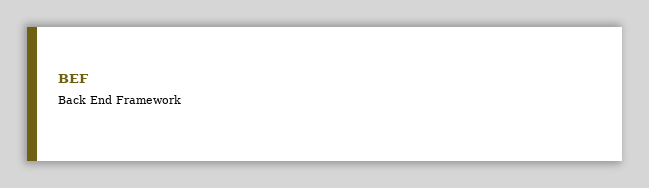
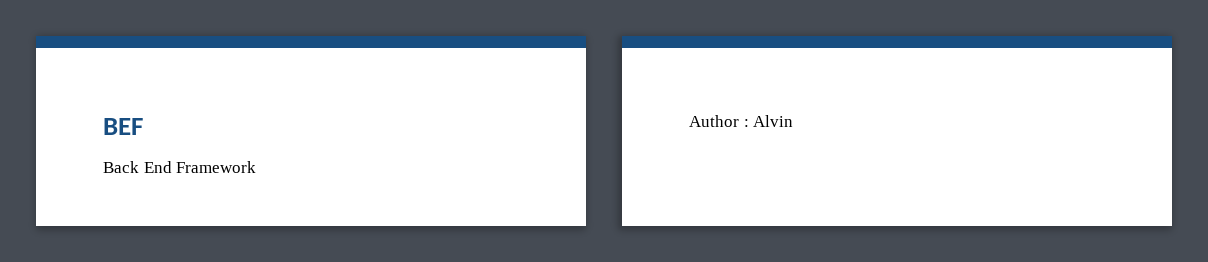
+ Author : Alvin

